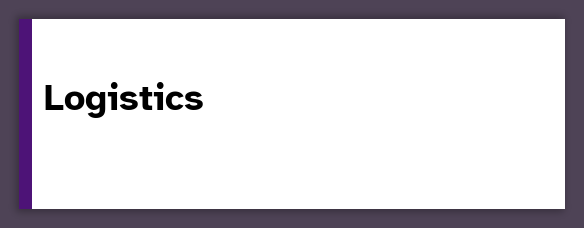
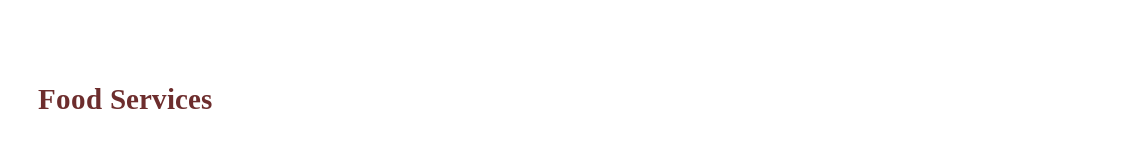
- Logistics
+ Food Services

